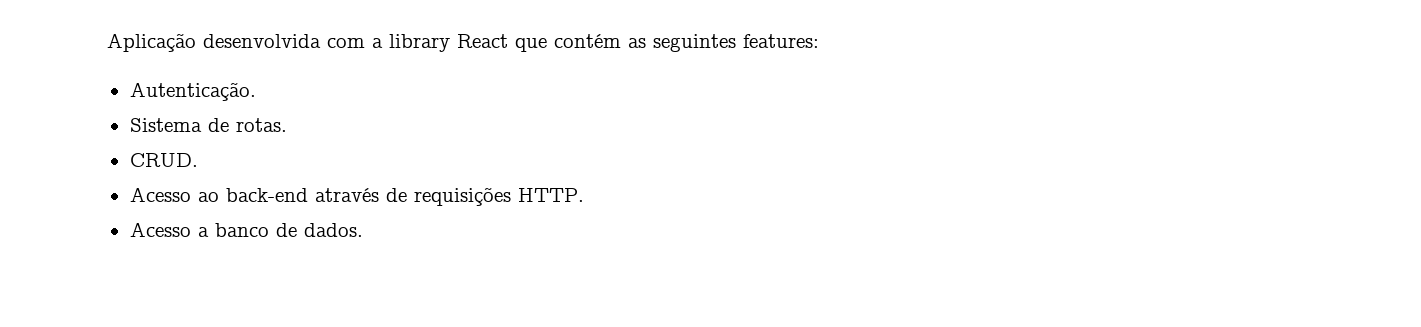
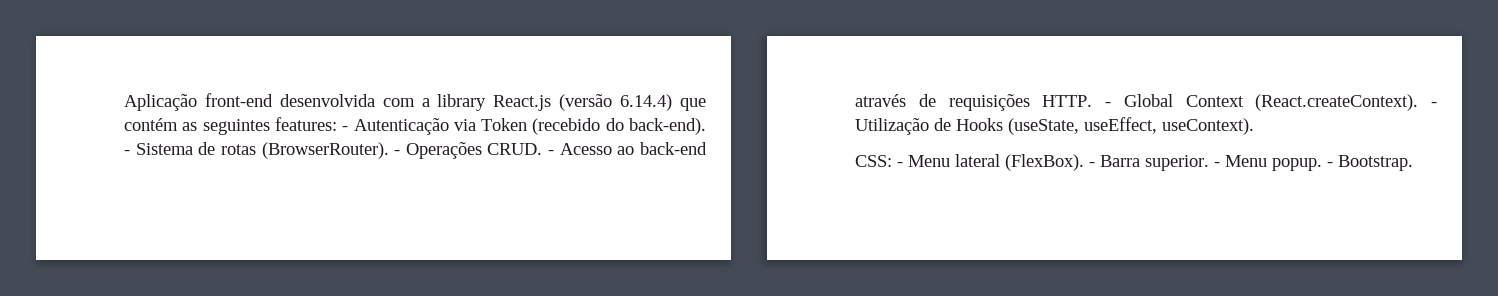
- Aplicação desenvolvida com a library React que contém as seguintes features:
- Autenticação.
- Sistema de rotas.
- CRUD.
- Acesso ao back-end através de requisições HTTP.
- Acesso a banco de dados.
+ Aplicação front-end desenvolvida com a library React.js (versão 6.14.4) que contém as seguintes features: - Autenticação via Token (recebido do back-end). - Sistema de rotas (BrowserRouter). - Operações CRUD. - Acesso ao back-end através de requisições HTTP. - Global Context (React.createContext). - Utilização de Hooks (useState, useEffect, useContext).
+ CSS: - Menu lateral (FlexBox). - Barra superior. - Menu popup. - Bootstrap.

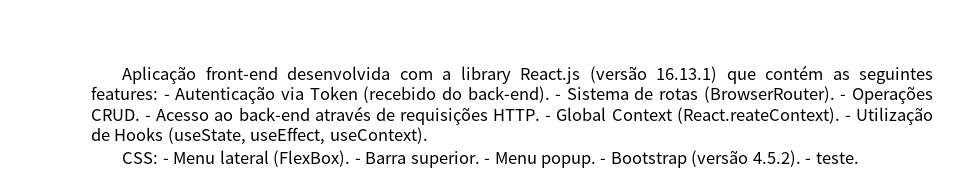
- Aplicação front-end desenvolvida com a library React.js (versão 6.14.4) que contém as seguintes features: - Autenticação via Token (recebido do back-end).
+ Aplicação front-end desenvolvida com a library React.js (versão 16.13.1) que contém as seguintes features: - Autenticação via Token (recebido do back-end).
- - Global Context (React.createContext). - Utilização de Hooks (useState, useEffect, useContext).
+ - Global Context (React.reateContext). - Utilização de Hooks (useState, useEffect, useContext).
- - Bootstrap.
+ - Bootstrap (versão 4.5.2). - teste.

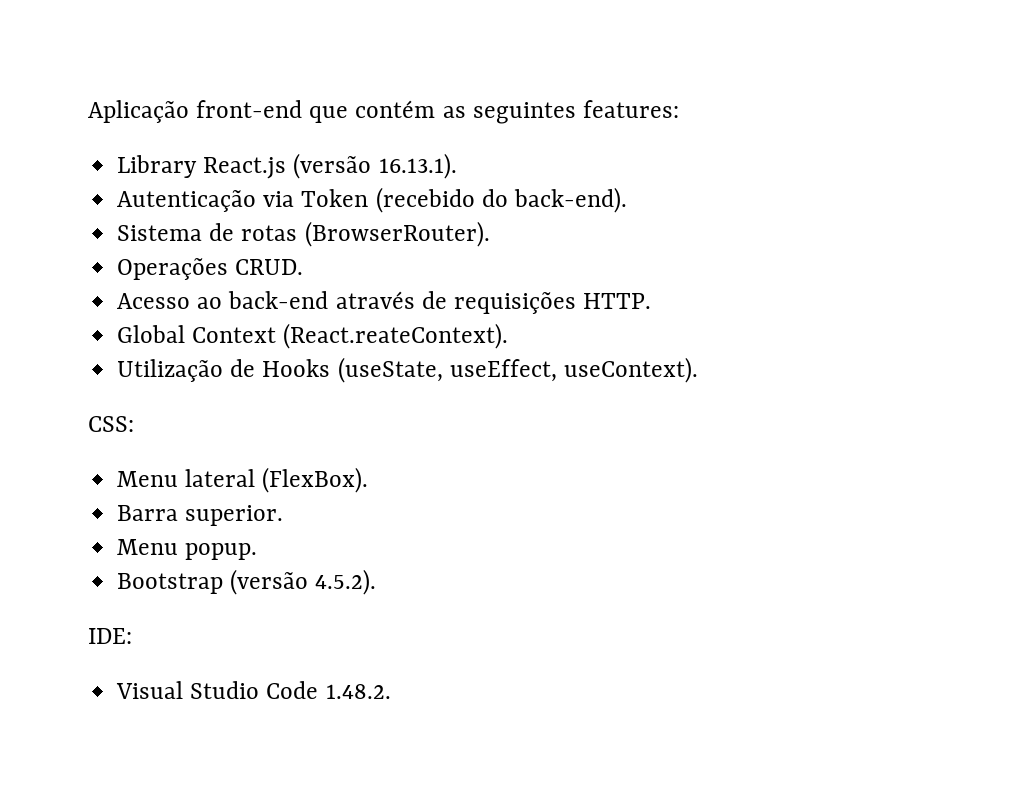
- Aplicação front-end desenvolvida com a library React.js (versão 16.13.1) que contém as seguintes features: - Autenticação via Token (recebido do back-end). - Sistema de rotas (BrowserRouter). - Operações CRUD. - Acesso ao back-end através de requisições HTTP. - Global Context (React.reateContext). - Utilização de Hooks (useState, useEffect, useContext).
+ Aplicação front-end que contém as seguintes features:
+ Library React.js (versão 16.13.1).
+ Autenticação via Token (recebido do back-end).
+ Sistema de rotas (BrowserRouter).
+ Operações CRUD.
+ Acesso ao back-end através de requisições HTTP.
+ Global Context (React.reateContext).
+ Utilização de Hooks (useState, useEffect, useContext).
- CSS: - Menu lateral (FlexBox). - Barra superior. - Menu popup. - Bootstrap (versão 4.5.2). - teste.
+ CSS:
+ Menu lateral (FlexBox).
+ Barra superior.
+ Menu popup.
+ Bootstrap (versão 4.5.2).
+ IDE:
+ Visual Studio Code 1.48.2.

